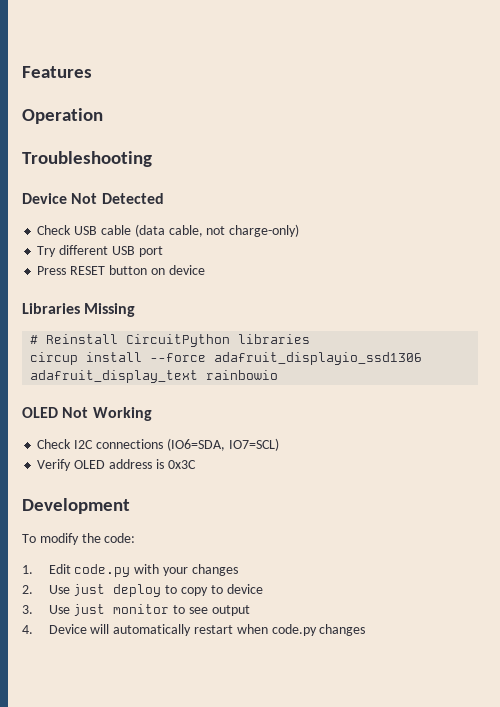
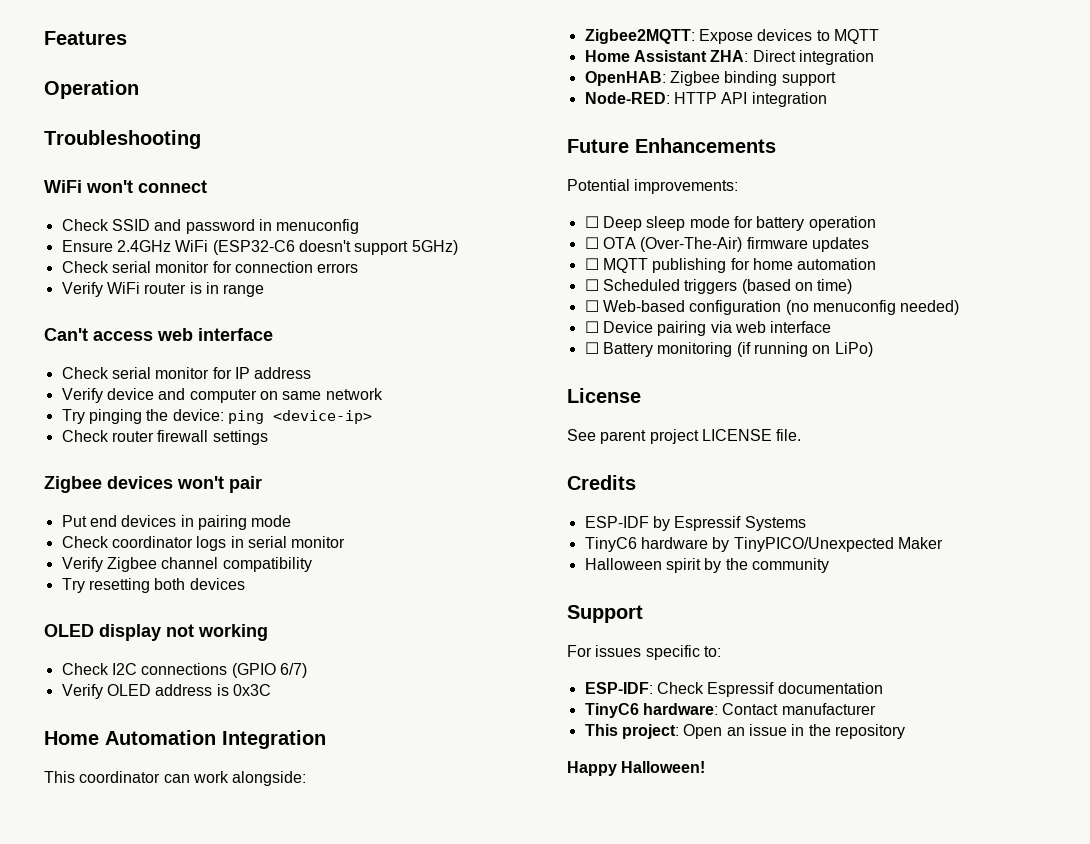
- Device Not Detected
- Check USB cable (data cable, not charge-only)
- Try different USB port
- Press RESET button on device
- Libraries Missing
- # Reinstall CircuitPython libraries
- circup install --force adafruit_displayio_ssd1306 adafruit_display_text rainbowio
- OLED Not Working
+ WiFi won't connect
+ Check SSID and password in menuconfig
+ Ensure 2.4GHz WiFi (ESP32-C6 doesn't support 5GHz)
+ Check serial monitor for connection errors
+ Verify WiFi router is in range
+ Can't access web interface
+ Check serial monitor for IP address
+ Verify device and computer on same network
+ Try pinging the device: ping <device-ip>
+ Check router firewall settings
+ Zigbee devices won't pair
+ Put end devices in pairing mode
+ Check coordinator logs in serial monitor
+ Verify Zigbee channel compatibility
+ Try resetting both devices
+ OLED display not working
- Check I2C connections (IO6=SDA, IO7=SCL)
+ Check I2C connections (GPIO 6/7)
- Development
- To modify the code:
- 1. Edit code.py with your changes
- 2. Use just deploy to copy to device
- 3. Use just monitor to see output
- 4. Device will automatically restart when code.py changes
+ Home Automation Integration
+ This coordinator can work alongside:
+ Zigbee2MQTT: Expose devices to MQTT
+ Home Assistant ZHA: Direct integration
+ OpenHAB: Zigbee binding support
+ Node-RED: HTTP API integration
+ Future Enhancements
+ Potential improvements:
+ ☐ Deep sleep mode for battery operation
+ ☐ OTA (Over-The-Air) firmware updates
+ ☐ MQTT publishing for home automation
+ ☐ Scheduled triggers (based on time)
+ ☐ Web-based configuration (no menuconfig needed)
+ ☐ Device pairing via web interface
+ ☐ Battery monitoring (if running on LiPo)
+ License
+ See parent project LICENSE file.
+ Credits
+ ESP-IDF by Espressif Systems
+ TinyC6 hardware by TinyPICO/Unexpected Maker
+ Halloween spirit by the community
+ Support
+ For issues specific to:
+ ESP-IDF: Check Espressif documentation
+ TinyC6 hardware: Contact manufacturer
+ This project: Open an issue in the repository
+ Happy Halloween!

